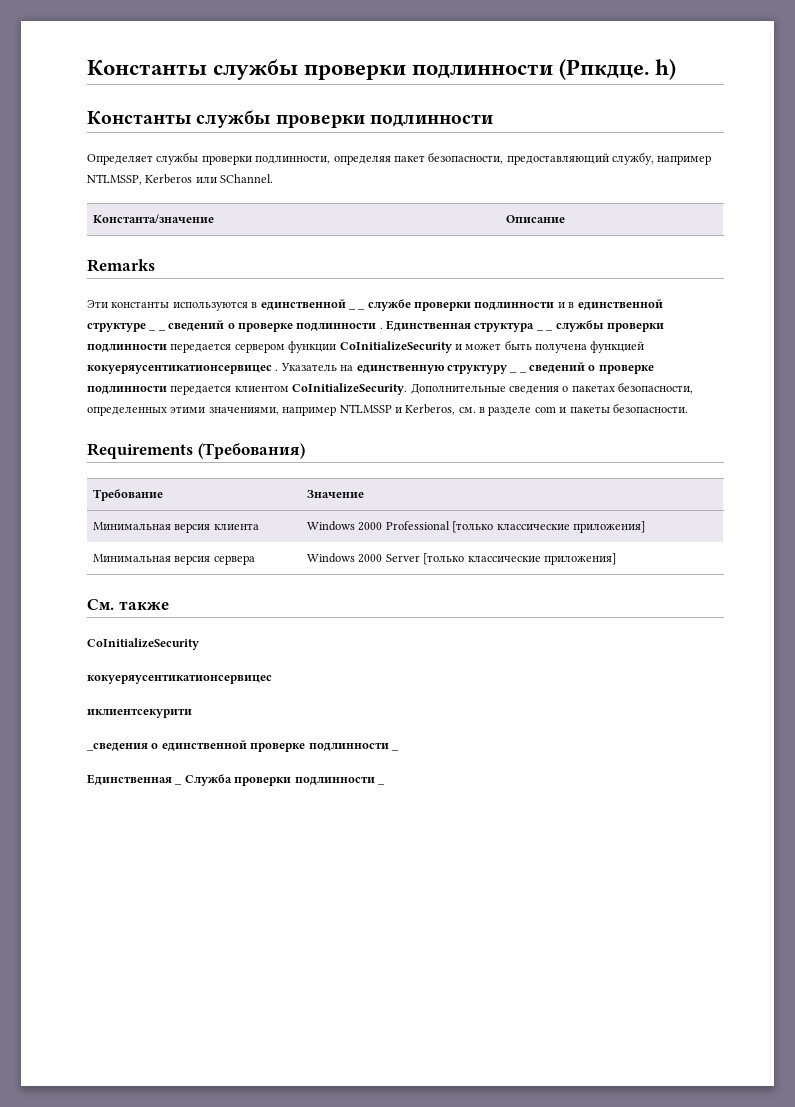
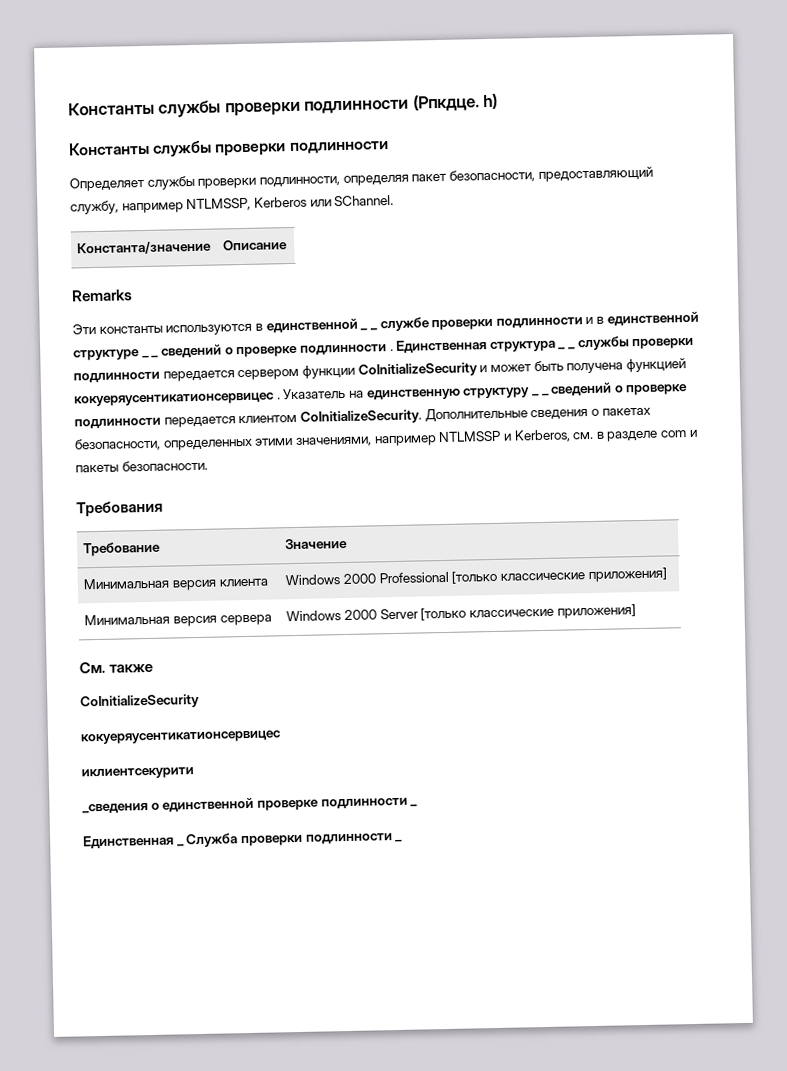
- Requirements (Требования)
+ Требования

